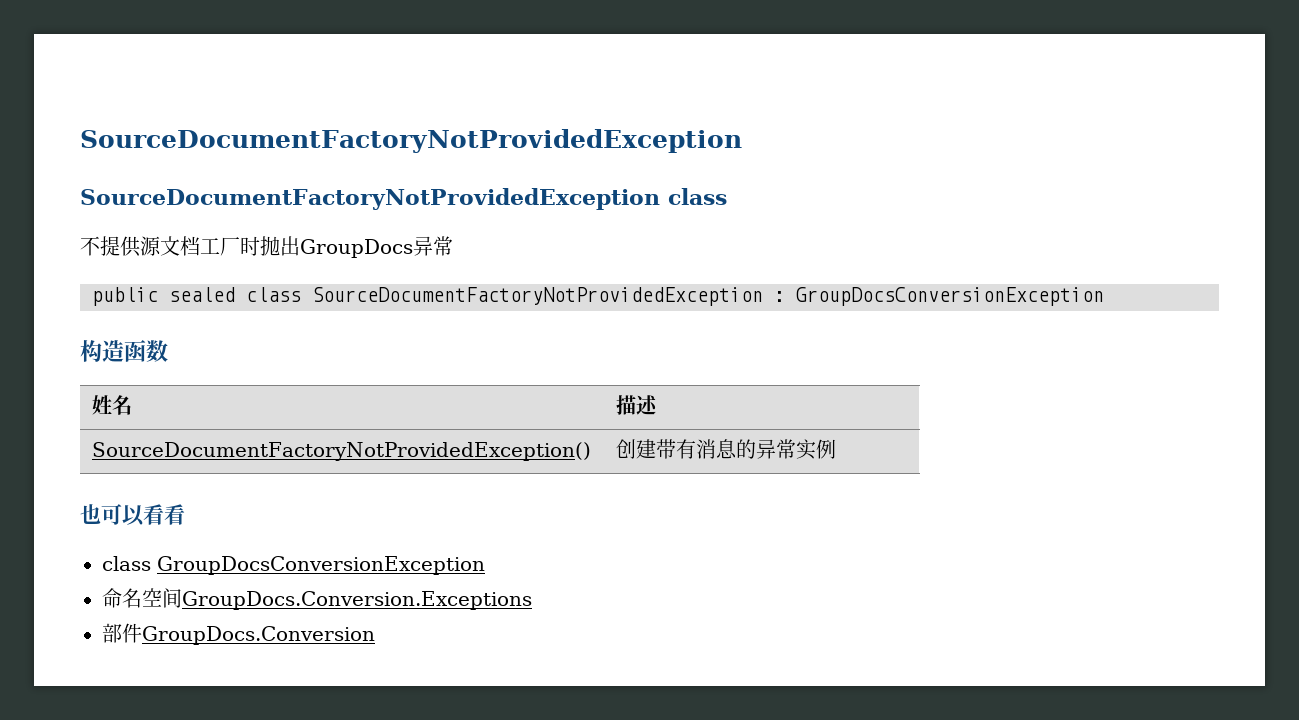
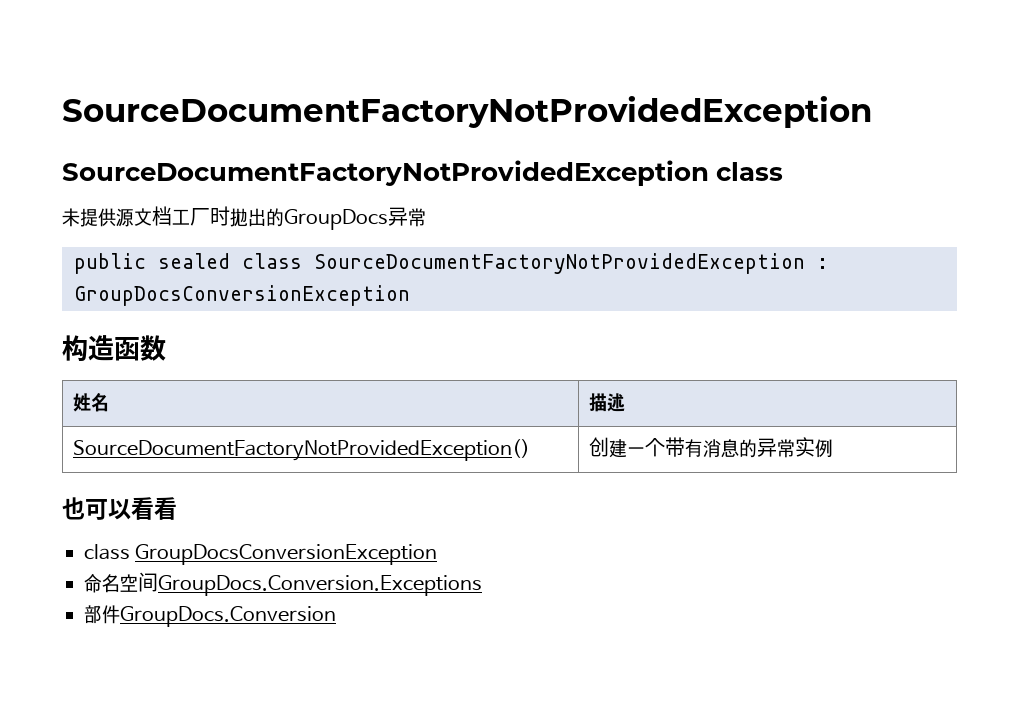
- 不提供源文档工厂时抛出GroupDocs异常
+ 未提供源文档工厂时抛出的GroupDocs异常
- SourceDocumentFactoryNotProvidedException() | 创建带有消息的异常实例
+ SourceDocumentFactoryNotProvidedException() | 创建一个带有消息的异常实例

